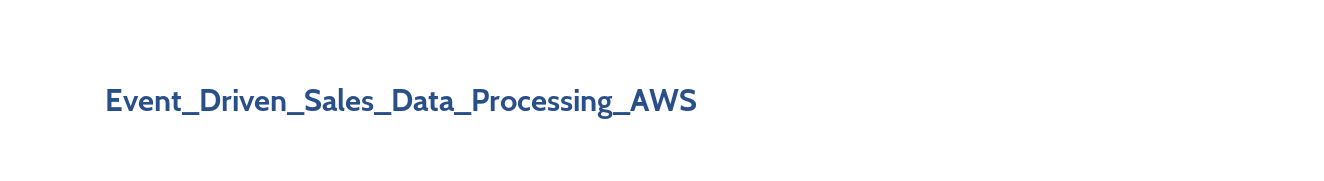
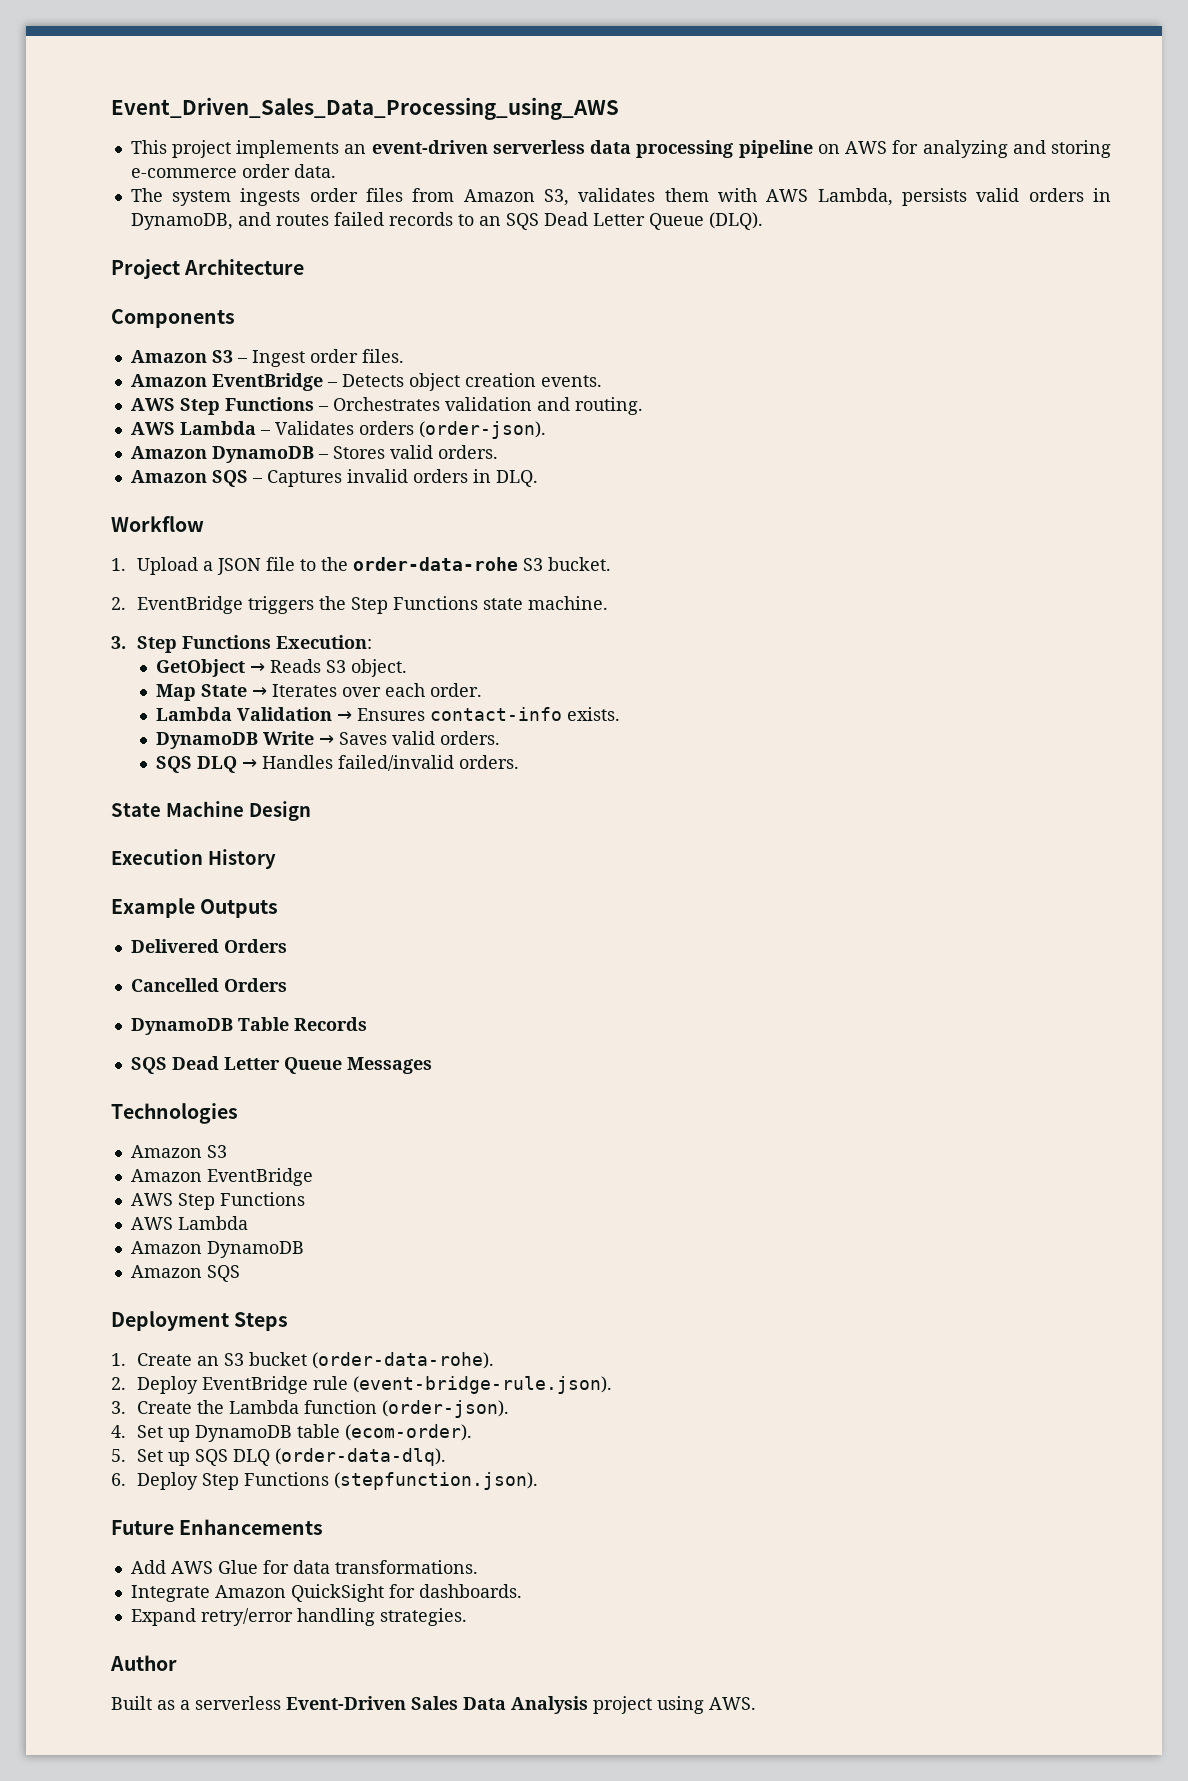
- Event_Driven_Sales_Data_Processing_AWS
+ Event_Driven_Sales_Data_Processing_using_AWS
+ This project implements an event-driven serverless data processing pipeline on AWS for analyzing and storing e-commerce order data.
+ The system ingests order files from Amazon S3, validates them with AWS Lambda, persists valid orders in DynamoDB, and routes failed records to an SQS Dead Letter Queue (DLQ).
+ Project Architecture
+ Components
+ Amazon S3 – Ingest order files.
+ Amazon EventBridge – Detects object creation events.
+ AWS Step Functions – Orchestrates validation and routing.
+ AWS Lambda – Validates orders (order-json).
+ Amazon DynamoDB – Stores valid orders.
+ Amazon SQS – Captures invalid orders in DLQ.
+ Workflow
+ 1. Upload a JSON file to the order-data-rohe S3 bucket.
+ 2. EventBridge triggers the Step Functions state machine.
+ 3. Step Functions Execution:
+ GetObject → Reads S3 object.
+ Map State → Iterates over each order.
+ Lambda Validation → Ensures contact-info exists.
+ DynamoDB Write → Saves valid orders.
+ SQS DLQ → Handles failed/invalid orders.
+ State Machine Design
+ Execution History
+ Example Outputs
+ Delivered Orders
+ Cancelled Orders
+ DynamoDB Table Records
+ SQS Dead Letter Queue Messages
+ Technologies
+ Amazon S3
+ Amazon EventBridge
+ AWS Step Functions
+ AWS Lambda
+ Amazon DynamoDB
+ Amazon SQS
+ Deployment Steps
+ 1. Create an S3 bucket (order-data-rohe).
+ 2. Deploy EventBridge rule (event-bridge-rule.json).
+ 3. Create the Lambda function (order-json).
+ 4. Set up DynamoDB table (ecom-order).
+ 5. Set up SQS DLQ (order-data-dlq).
+ 6. Deploy Step Functions (stepfunction.json).
+ Future Enhancements
+ Add AWS Glue for data transformations.
+ Integrate Amazon QuickSight for dashboards.
+ Expand retry/error handling strategies.
+ Author
+ Built as a serverless Event-Driven Sales Data Analysis project using AWS.

